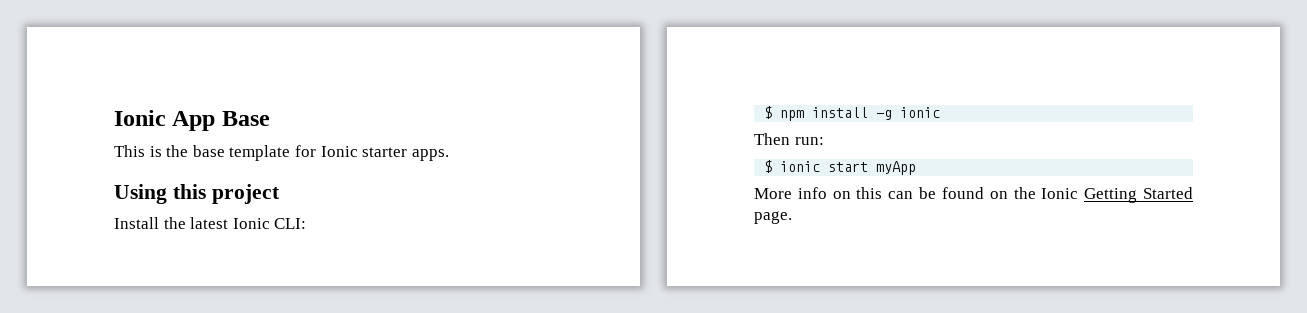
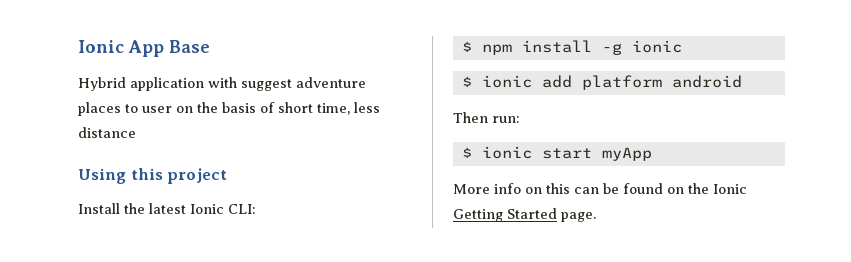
- This is the base template for Ionic starter apps.
+ Hybrid application with suggest adventure places to user on the basis of short time, less distance
+ $ ionic add platform android

